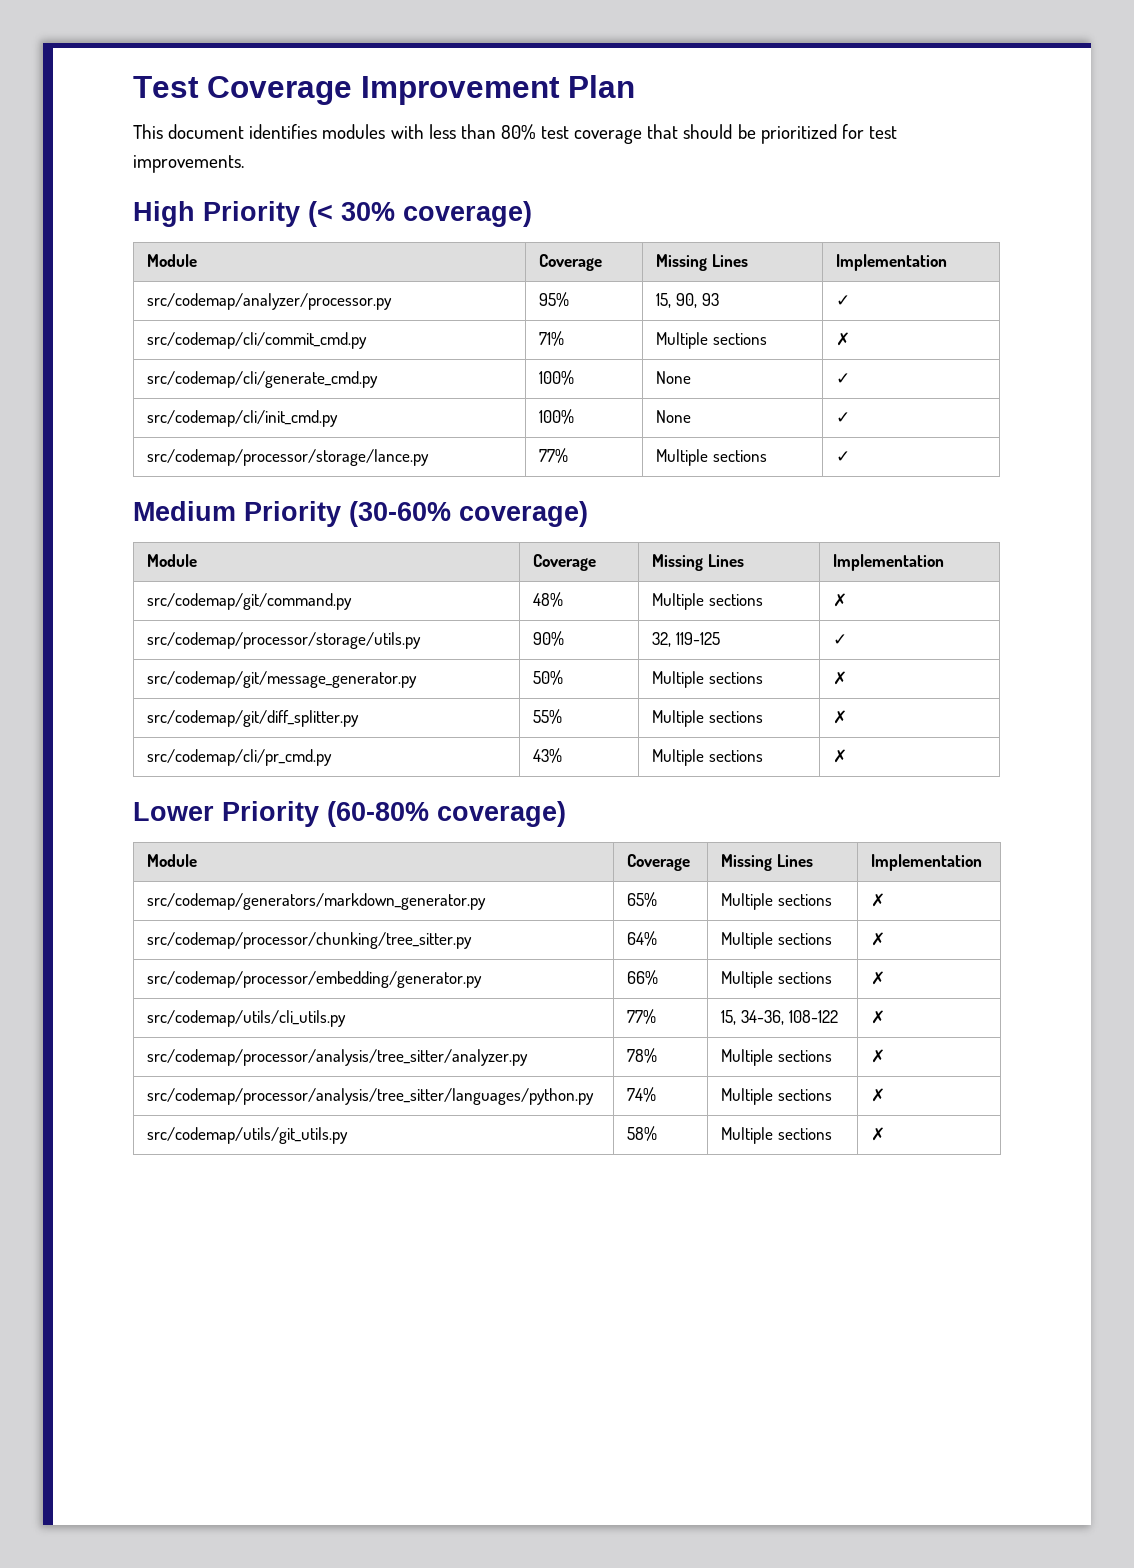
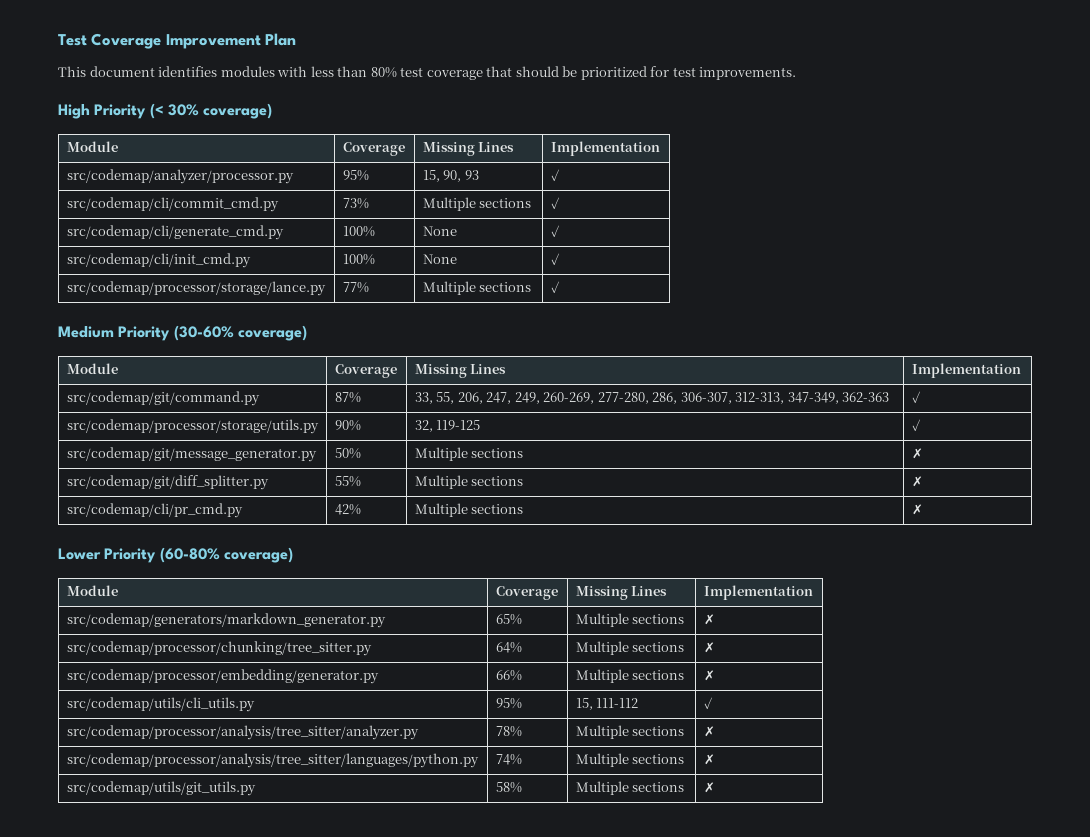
- src/codemap/cli/commit_cmd.py | 71% | Multiple sections | ✗
+ src/codemap/cli/commit_cmd.py | 73% | Multiple sections | ✓
- src/codemap/git/command.py | 48% | Multiple sections | ✗
+ src/codemap/git/command.py | 87% | 33, 55, 206, 247, 249, 260-269, 277-280, 286, 306-307, 312-313, 347-349, 362-363 | ✓
- src/codemap/cli/pr_cmd.py | 43% | Multiple sections | ✗
+ src/codemap/cli/pr_cmd.py | 42% | Multiple sections | ✗
- src/codemap/utils/cli_utils.py | 77% | 15, 34-36, 108-122 | ✗
+ src/codemap/utils/cli_utils.py | 95% | 15, 111-112 | ✓

